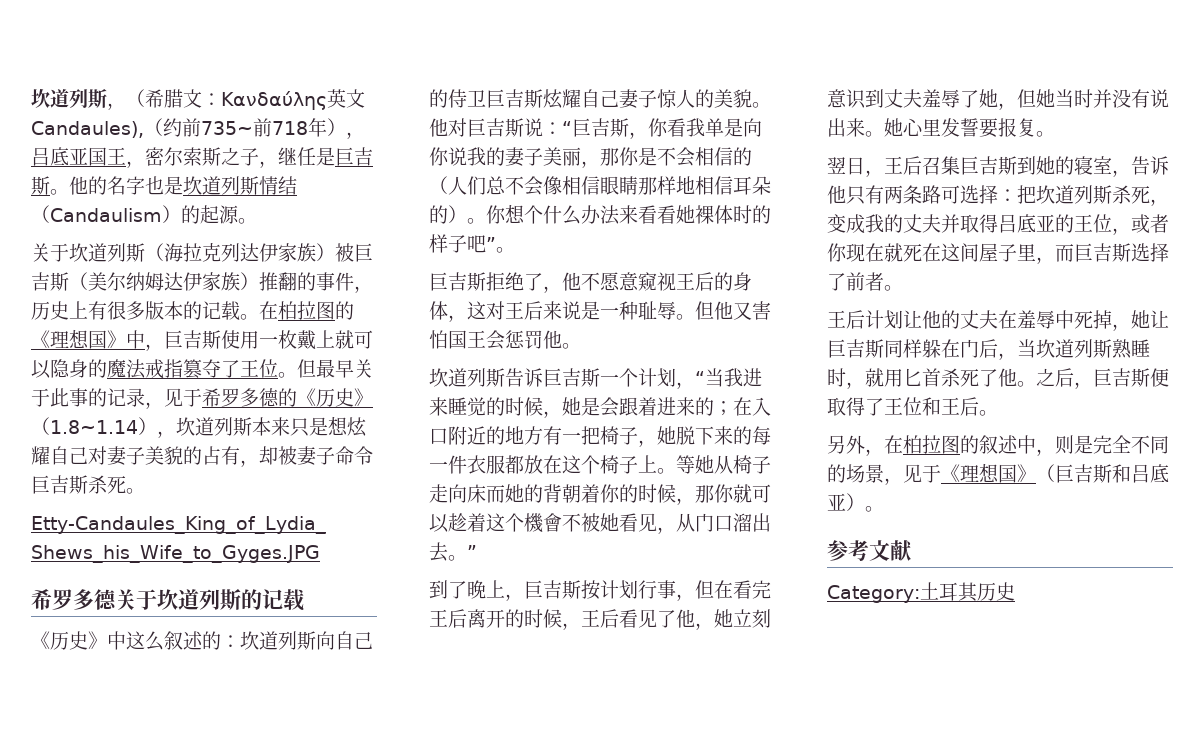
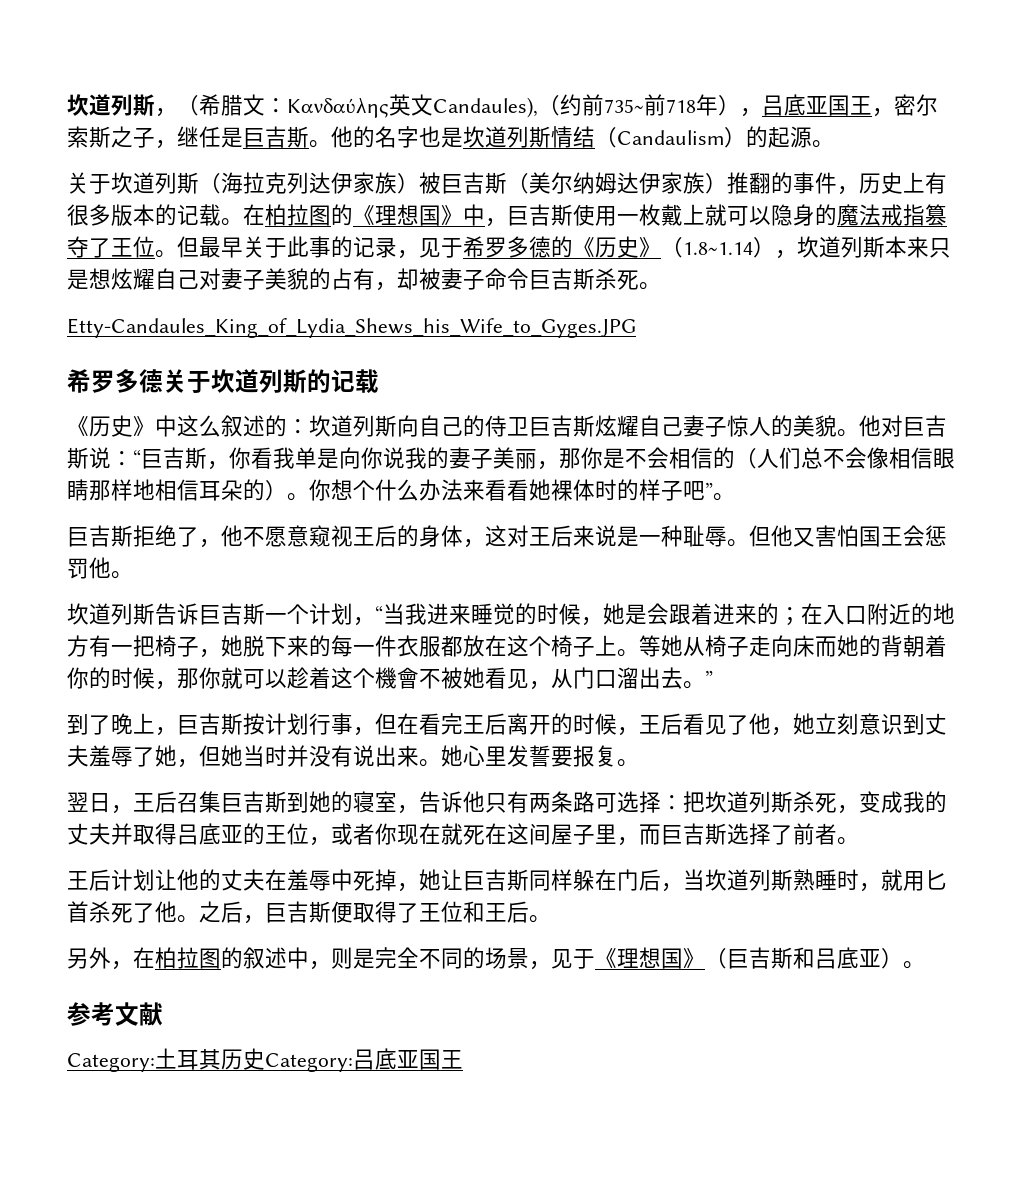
- Category:土耳其历史
+ Category:土耳其历史Category:吕底亚国王

